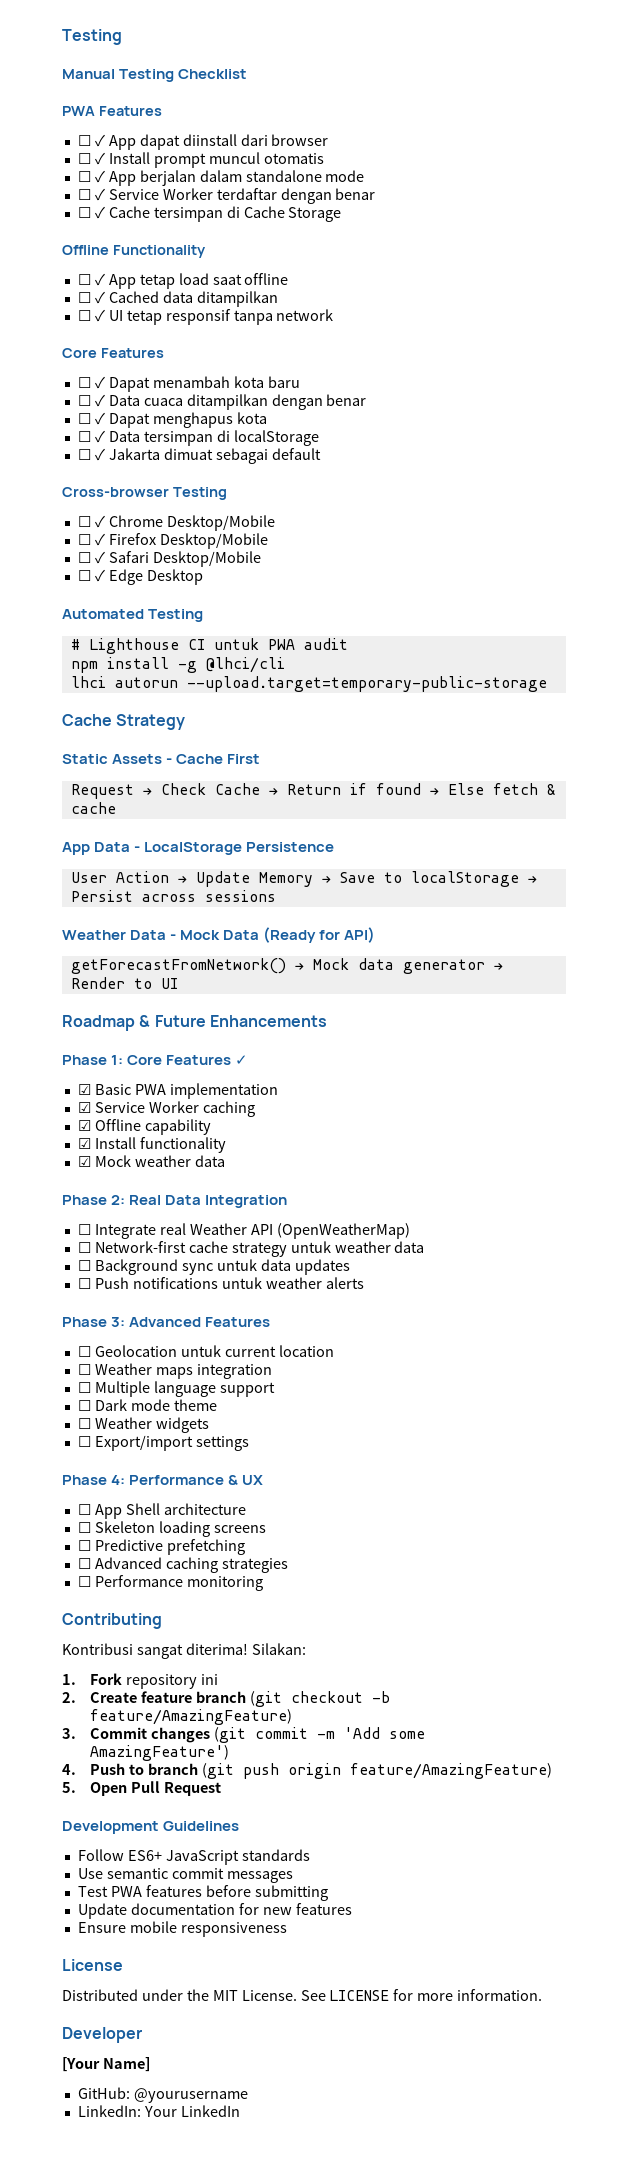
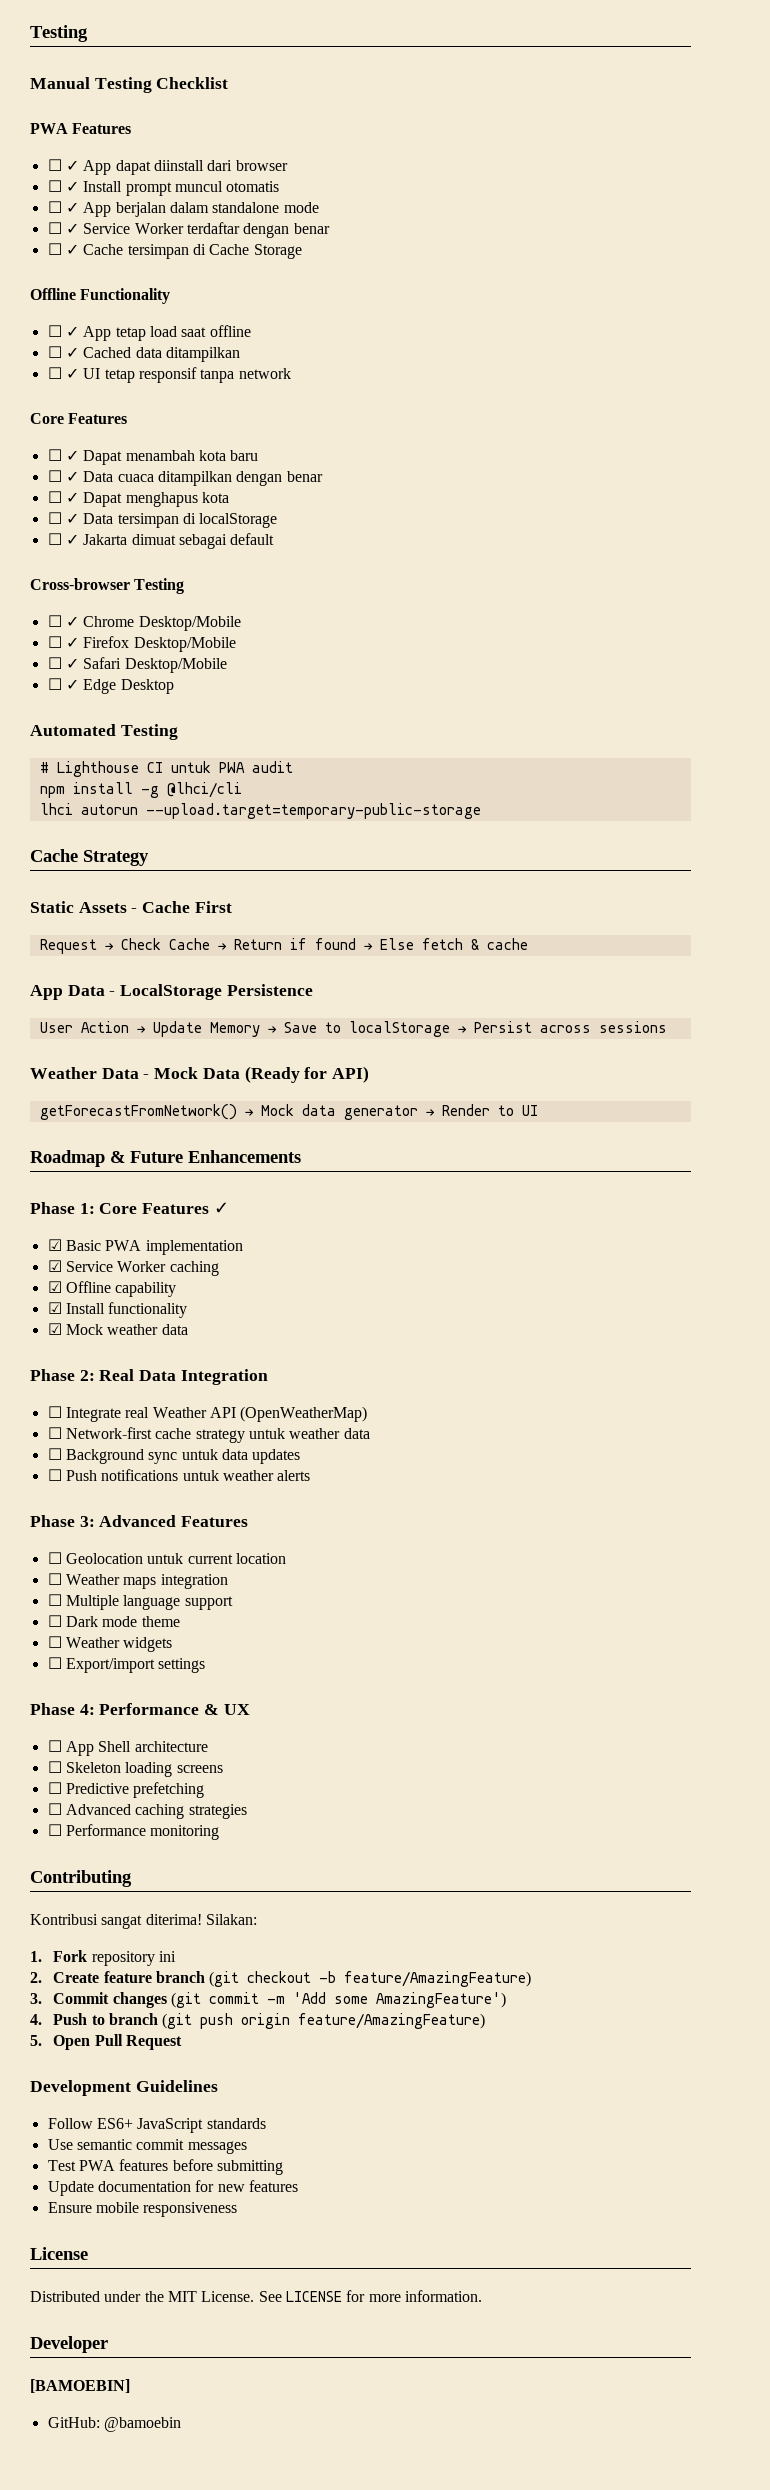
- [Your Name]
+ [BAMOEBIN]
- GitHub: @yourusername
- LinkedIn: Your LinkedIn
+ GitHub: @bamoebin

